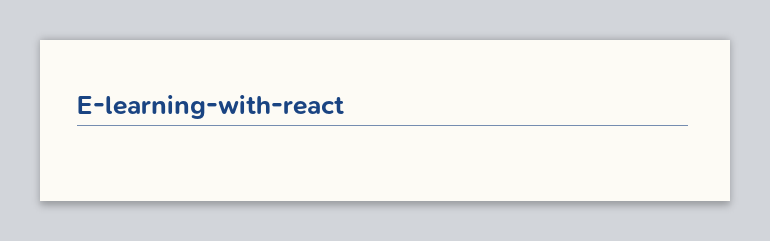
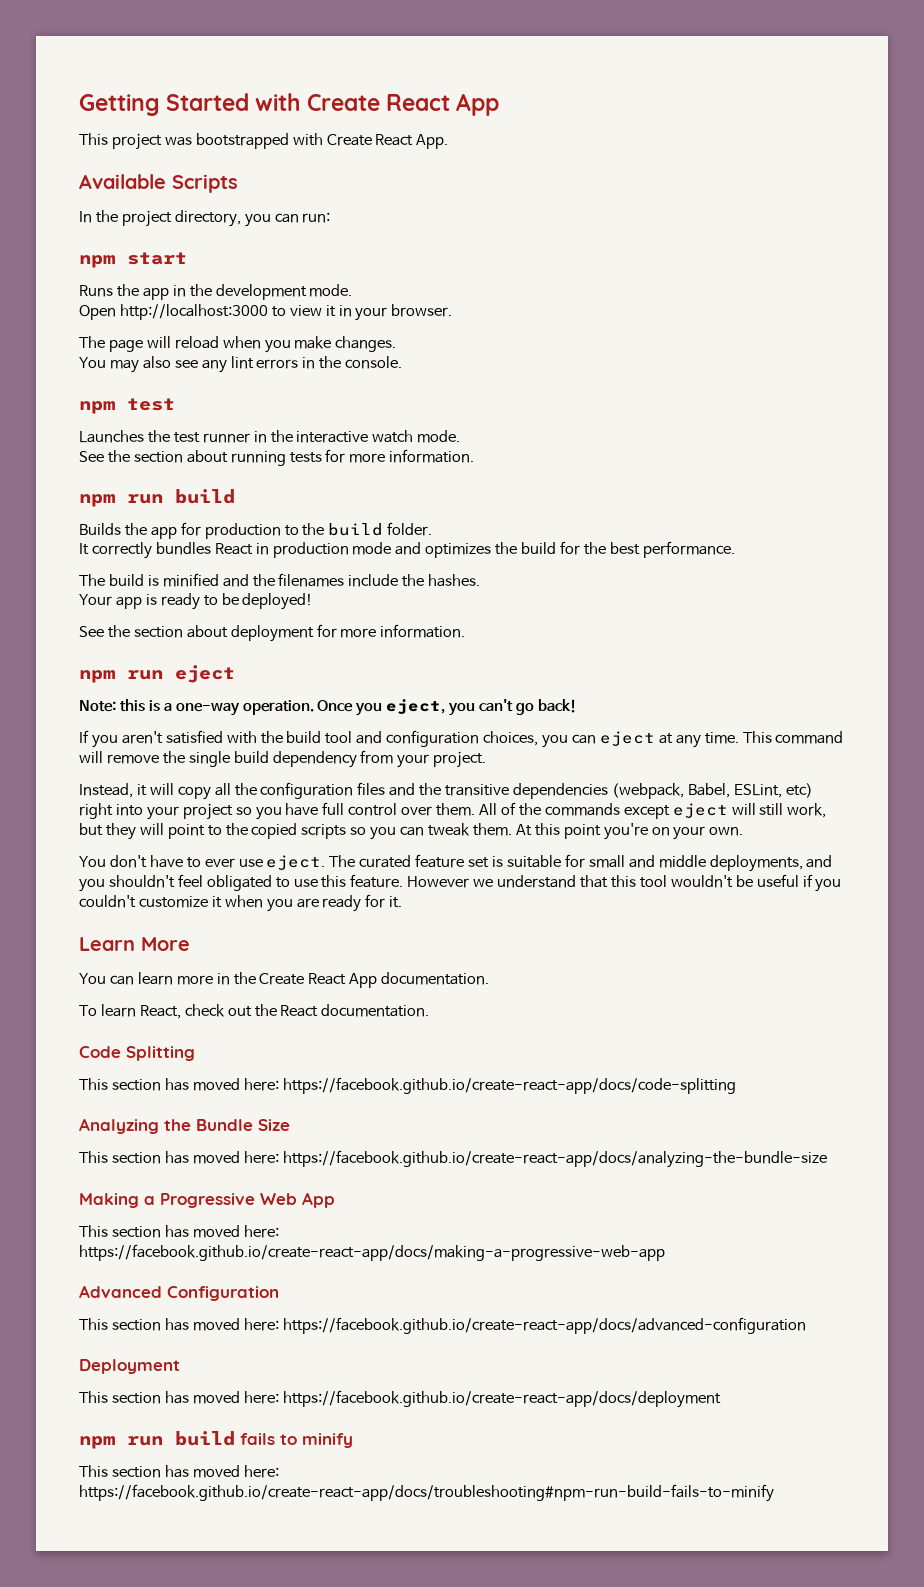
- E-learning-with-react
+ Getting Started with Create React App
+ This project was bootstrapped with Create React App.
+ Available Scripts
+ In the project directory, you can run:
+ npm start
+ Runs the app in the development mode.
+ Open http://localhost:3000 to view it in your browser.
+ The page will reload when you make changes.
+ You may also see any lint errors in the console.
+ npm test
+ Launches the test runner in the interactive watch mode.
+ See the section about running tests for more information.
+ npm run build
+ Builds the app for production to the build folder.
+ It correctly bundles React in production mode and optimizes the build for the best performance.
+ The build is minified and the filenames include the hashes.
+ Your app is ready to be deployed!
+ See the section about deployment for more information.
+ npm run eject
+ Note: this is a one-way operation. Once you eject, you can't go back!
+ If you aren't satisfied with the build tool and configuration choices, you can eject at any time. This command will remove the single build dependency from your project.
+ Instead, it will copy all the configuration files and the transitive dependencies (webpack, Babel, ESLint, etc) right into your project so you have full control over them. All of the commands except eject will still work, but they will point to the copied scripts so you can tweak them. At this point you're on your own.
+ You don't have to ever use eject. The curated feature set is suitable for small and middle deployments, and you shouldn't feel obligated to use this feature. However we understand that this tool wouldn't be useful if you couldn't customize it when you are ready for it.
+ Learn More
+ You can learn more in the Create React App documentation.
+ To learn React, check out the React documentation.
+ Code Splitting
+ This section has moved here: https://facebook.github.io/create-react-app/docs/code-splitting
+ Analyzing the Bundle Size
+ This section has moved here: https://facebook.github.io/create-react-app/docs/analyzing-the-bundle-size
+ Making a Progressive Web App
+ This section has moved here: https://facebook.github.io/create-react-app/docs/making-a-progressive-web-app
+ Advanced Configuration
+ This section has moved here: https://facebook.github.io/create-react-app/docs/advanced-configuration
+ Deployment
+ This section has moved here: https://facebook.github.io/create-react-app/docs/deployment
+ npm run build fails to minify
+ This section has moved here: https://facebook.github.io/create-react-app/docs/troubleshooting#npm-run-build-fails-to-minify

